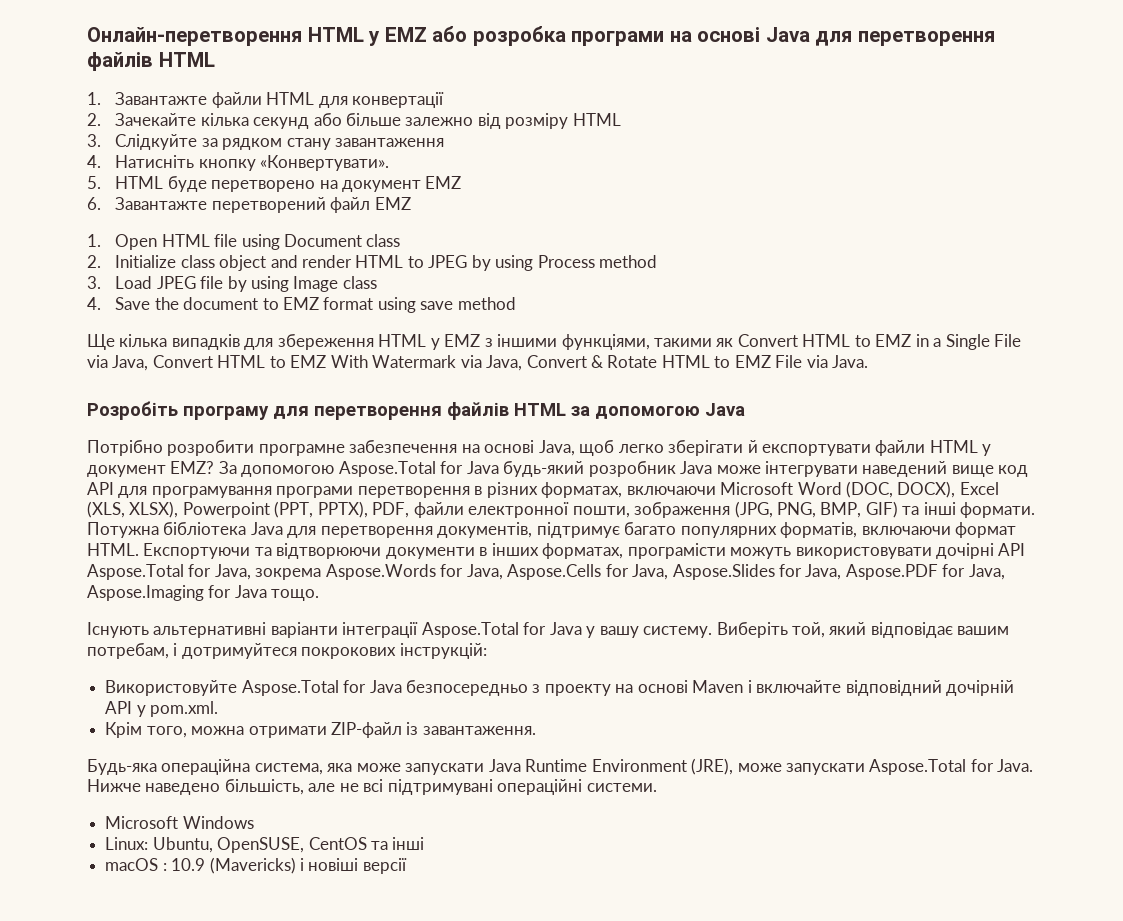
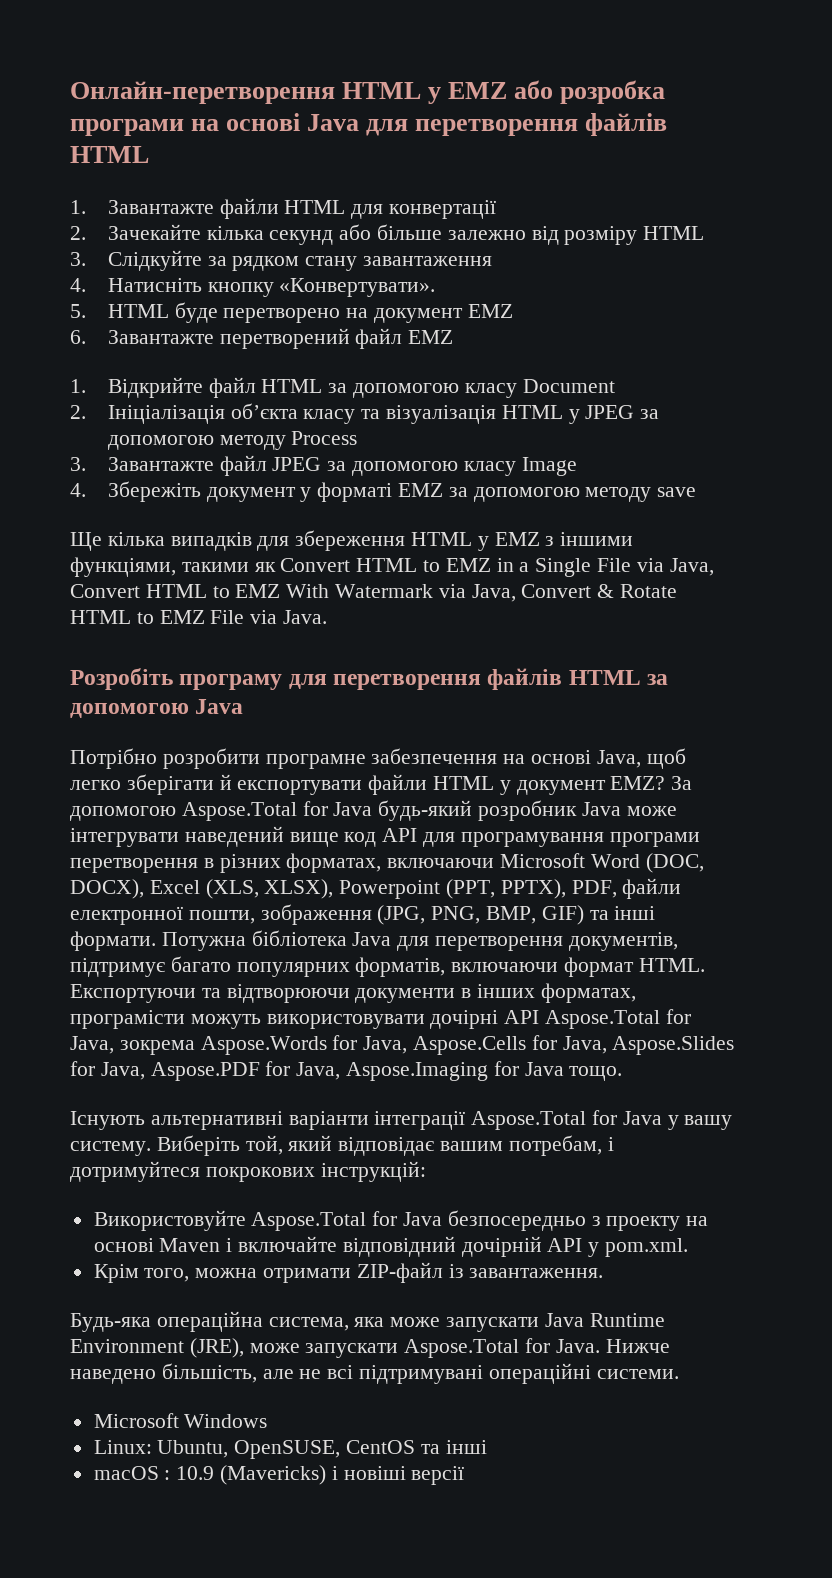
- 1. Open HTML file using Document class
- 2. Initialize class object and render HTML to JPEG by using Process method
- 3. Load JPEG file by using Image class
- 4. Save the document to EMZ format using save method
+ 1. Відкрийте файл HTML за допомогою класу Document
+ 2. Ініціалізація об’єкта класу та візуалізація HTML у JPEG за допомогою методу Process
+ 3. Завантажте файл JPEG за допомогою класу Image
+ 4. Збережіть документ у форматі EMZ за допомогою методу save

